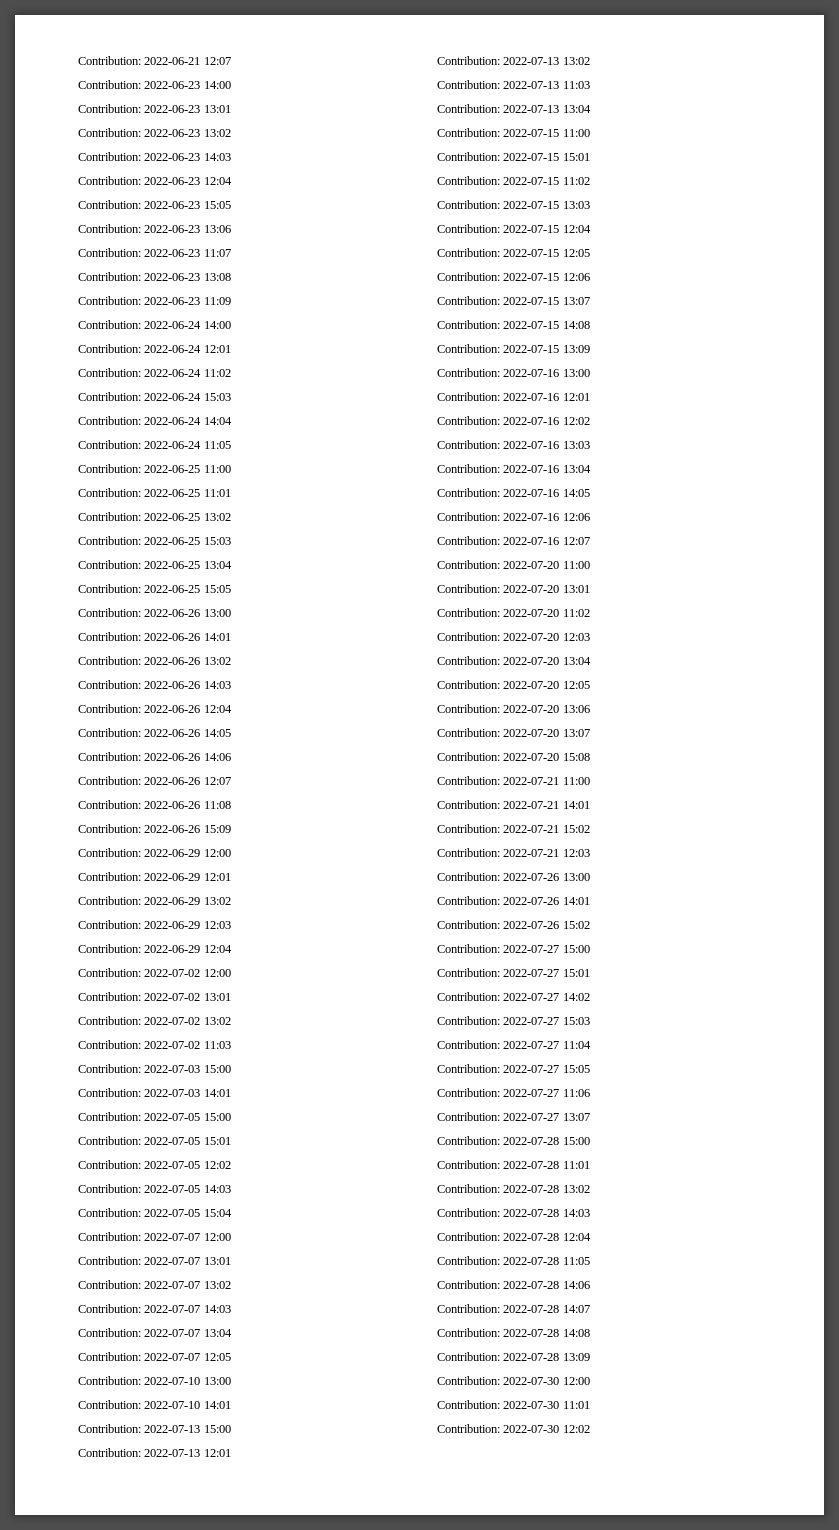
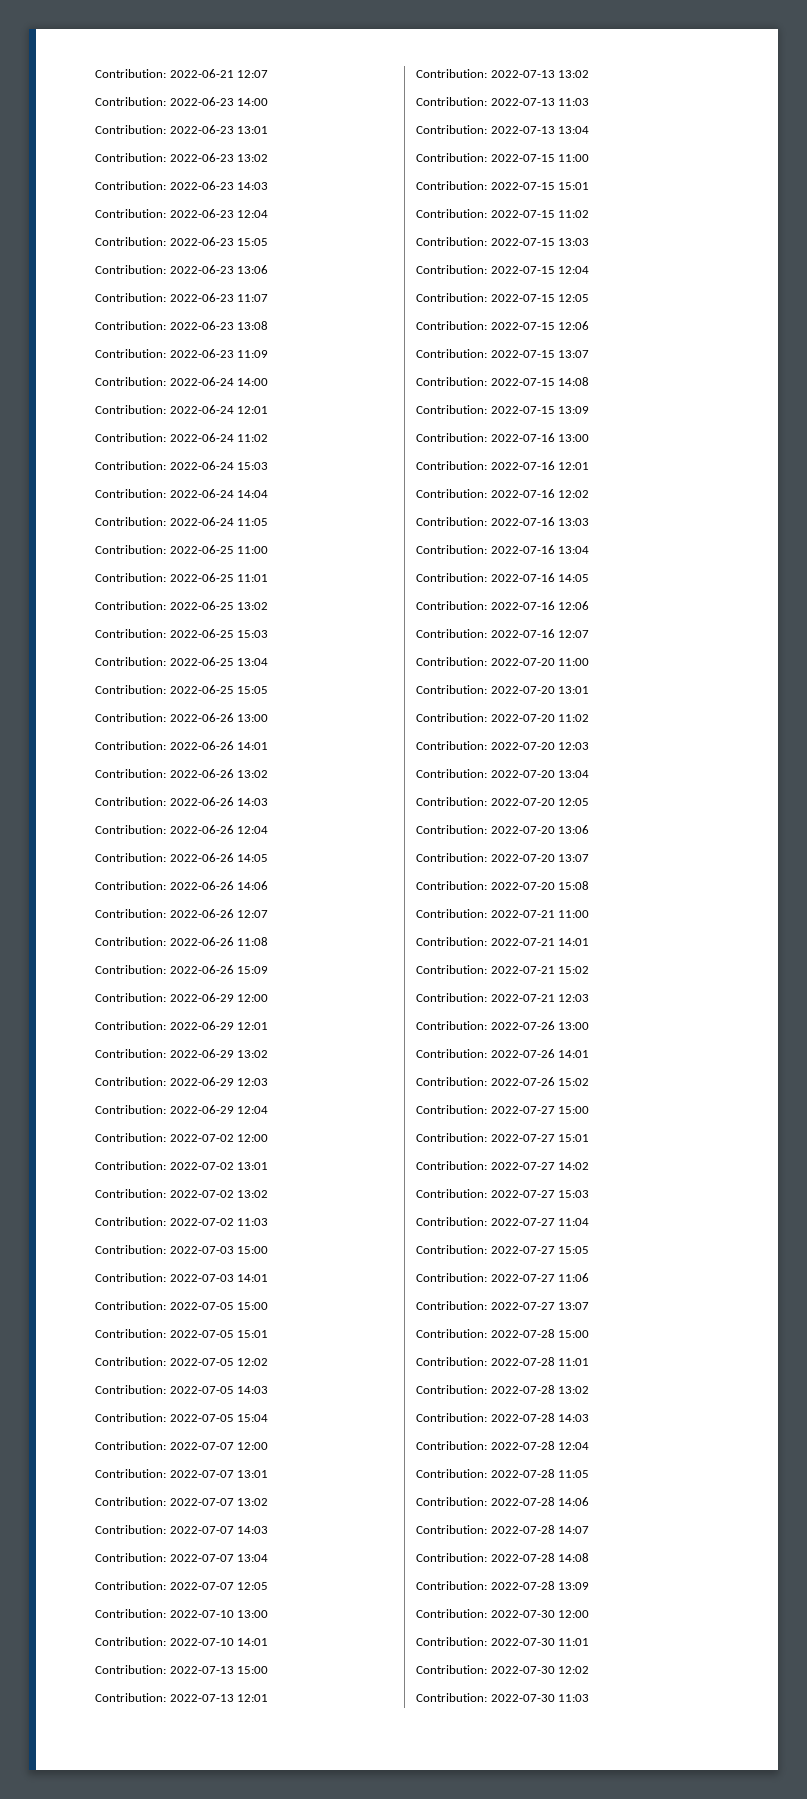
+ Contribution: 2022-07-30 11:03

